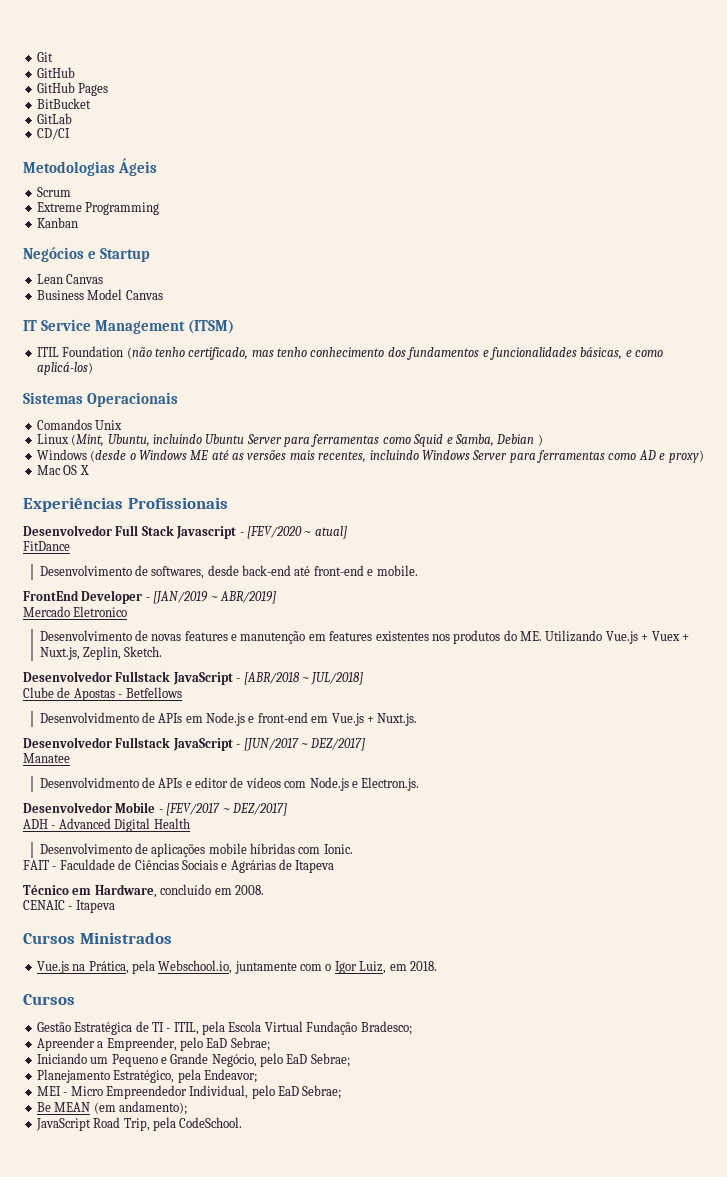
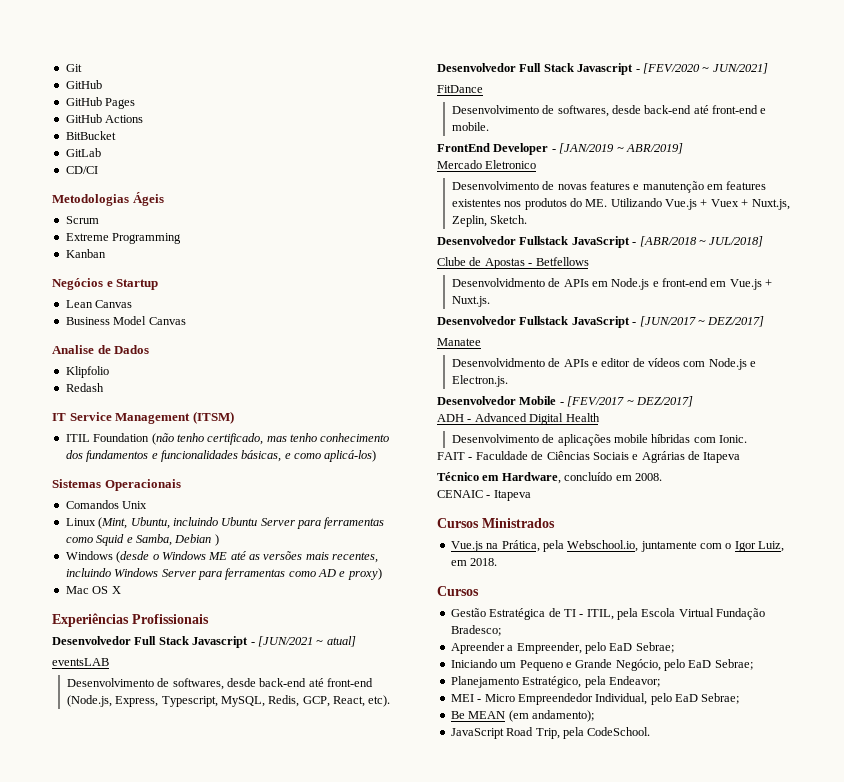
+ GitHub Actions
+ Analise de Dados
+ Klipfolio
+ Redash
+ Desenvolvedor Full Stack Javascript - [JUN/2021 ~ atual]
+ eventsLAB
+ Desenvolvimento de softwares, desde back-end até front-end (Node.js, Express, Typescript, MySQL, Redis, GCP, React, etc).
- Desenvolvedor Full Stack Javascript - [FEV/2020 ~ atual]
+ Desenvolvedor Full Stack Javascript - [FEV/2020 ~ JUN/2021]

